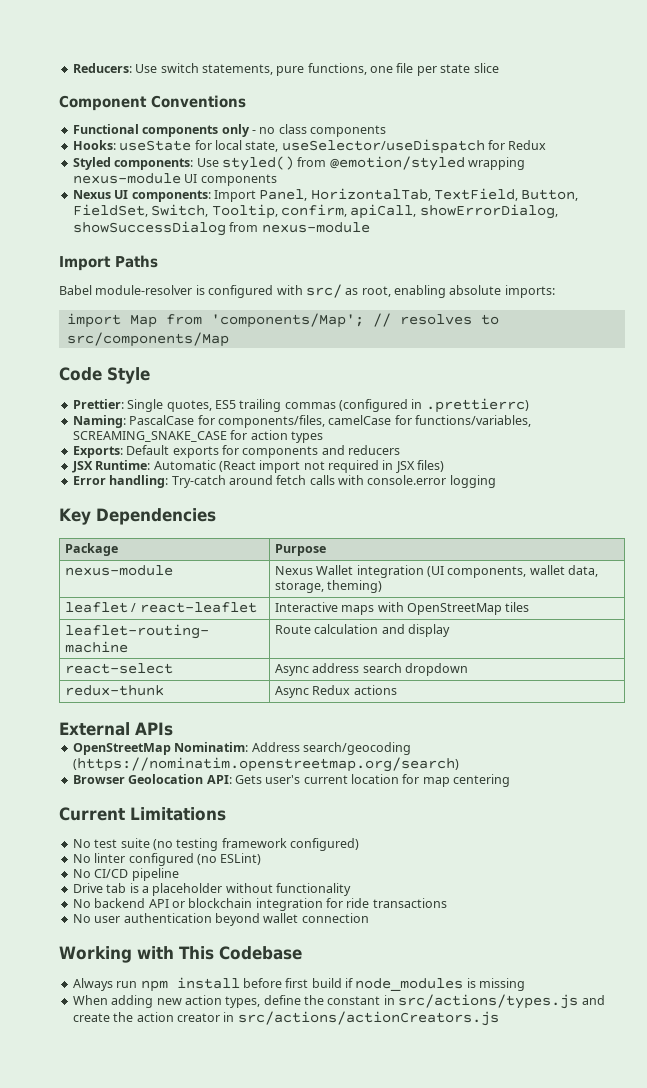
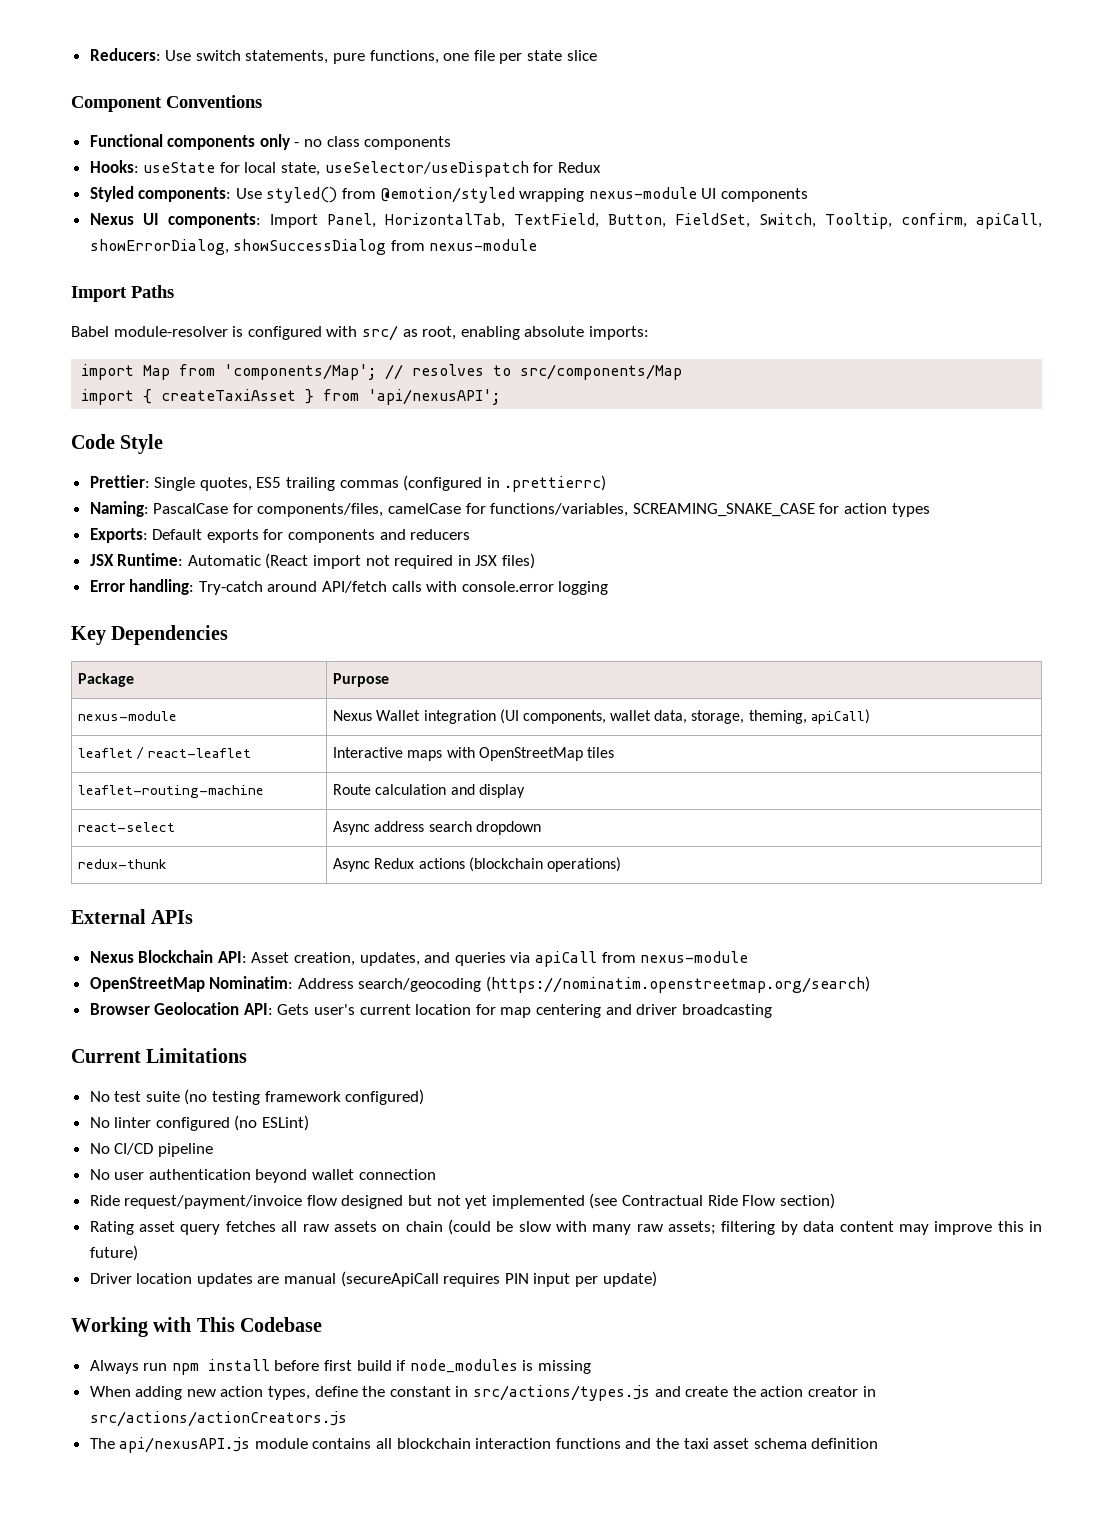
+ import { createTaxiAsset } from 'api/nexusAPI';
- Error handling: Try-catch around fetch calls with console.error logging
+ Error handling: Try-catch around API/fetch calls with console.error logging
- nexus-module | Nexus Wallet integration (UI components, wallet data, storage, theming)
+ nexus-module | Nexus Wallet integration (UI components, wallet data, storage, theming, apiCall)
- redux-thunk | Async Redux actions
+ redux-thunk | Async Redux actions (blockchain operations)
+ Nexus Blockchain API: Asset creation, updates, and queries via apiCall from nexus-module
- Browser Geolocation API: Gets user's current location for map centering
+ Browser Geolocation API: Gets user's current location for map centering and driver broadcasting
- Drive tab is a placeholder without functionality
- No backend API or blockchain integration for ride transactions
+ Ride request/payment/invoice flow designed but not yet implemented (see Contractual Ride Flow section)
+ Rating asset query fetches all raw assets on chain (could be slow with many raw assets; filtering by data content may improve this in future)
+ Driver location updates are manual (secureApiCall requires PIN input per update)
+ The api/nexusAPI.js module contains all blockchain interaction functions and the taxi asset schema definition

